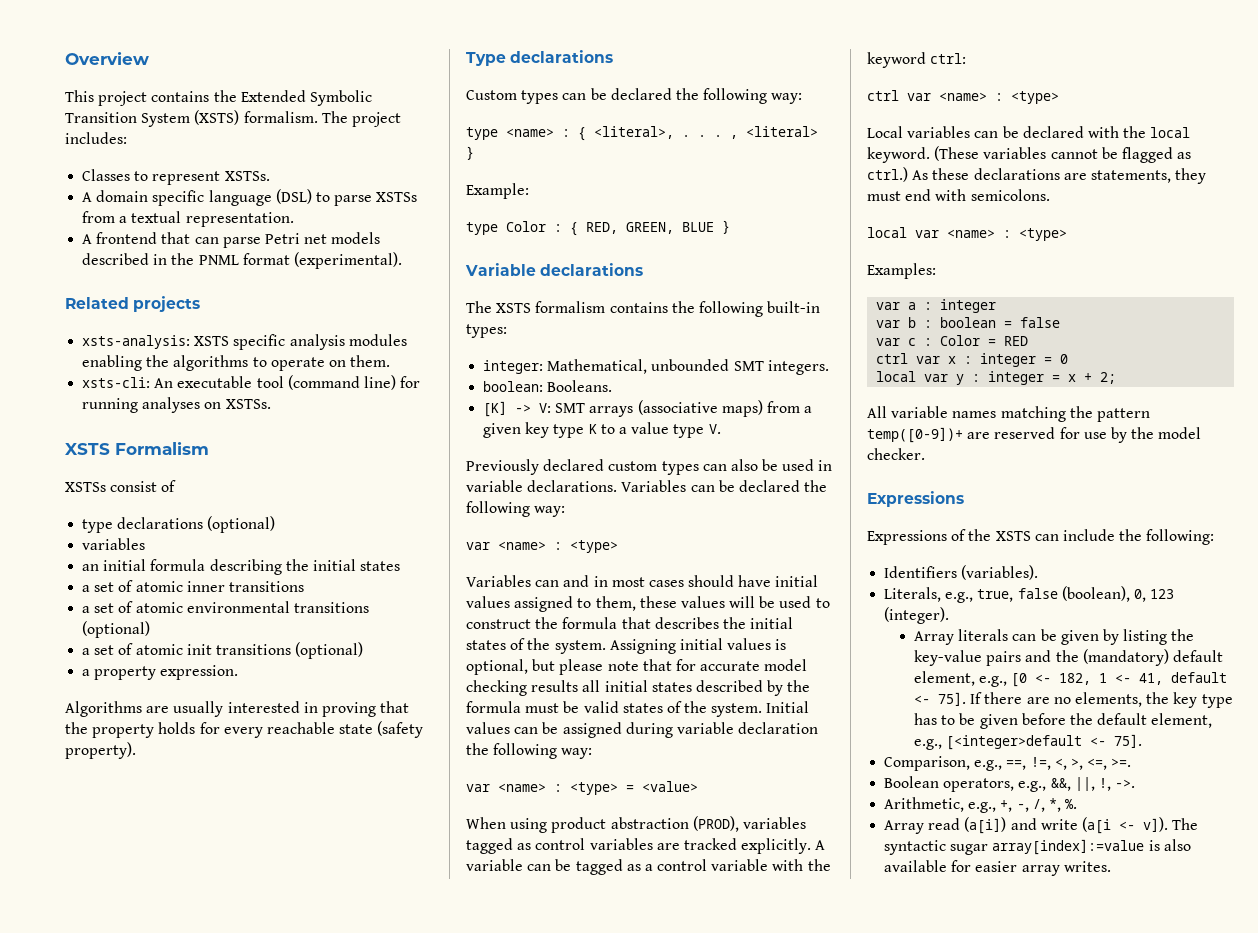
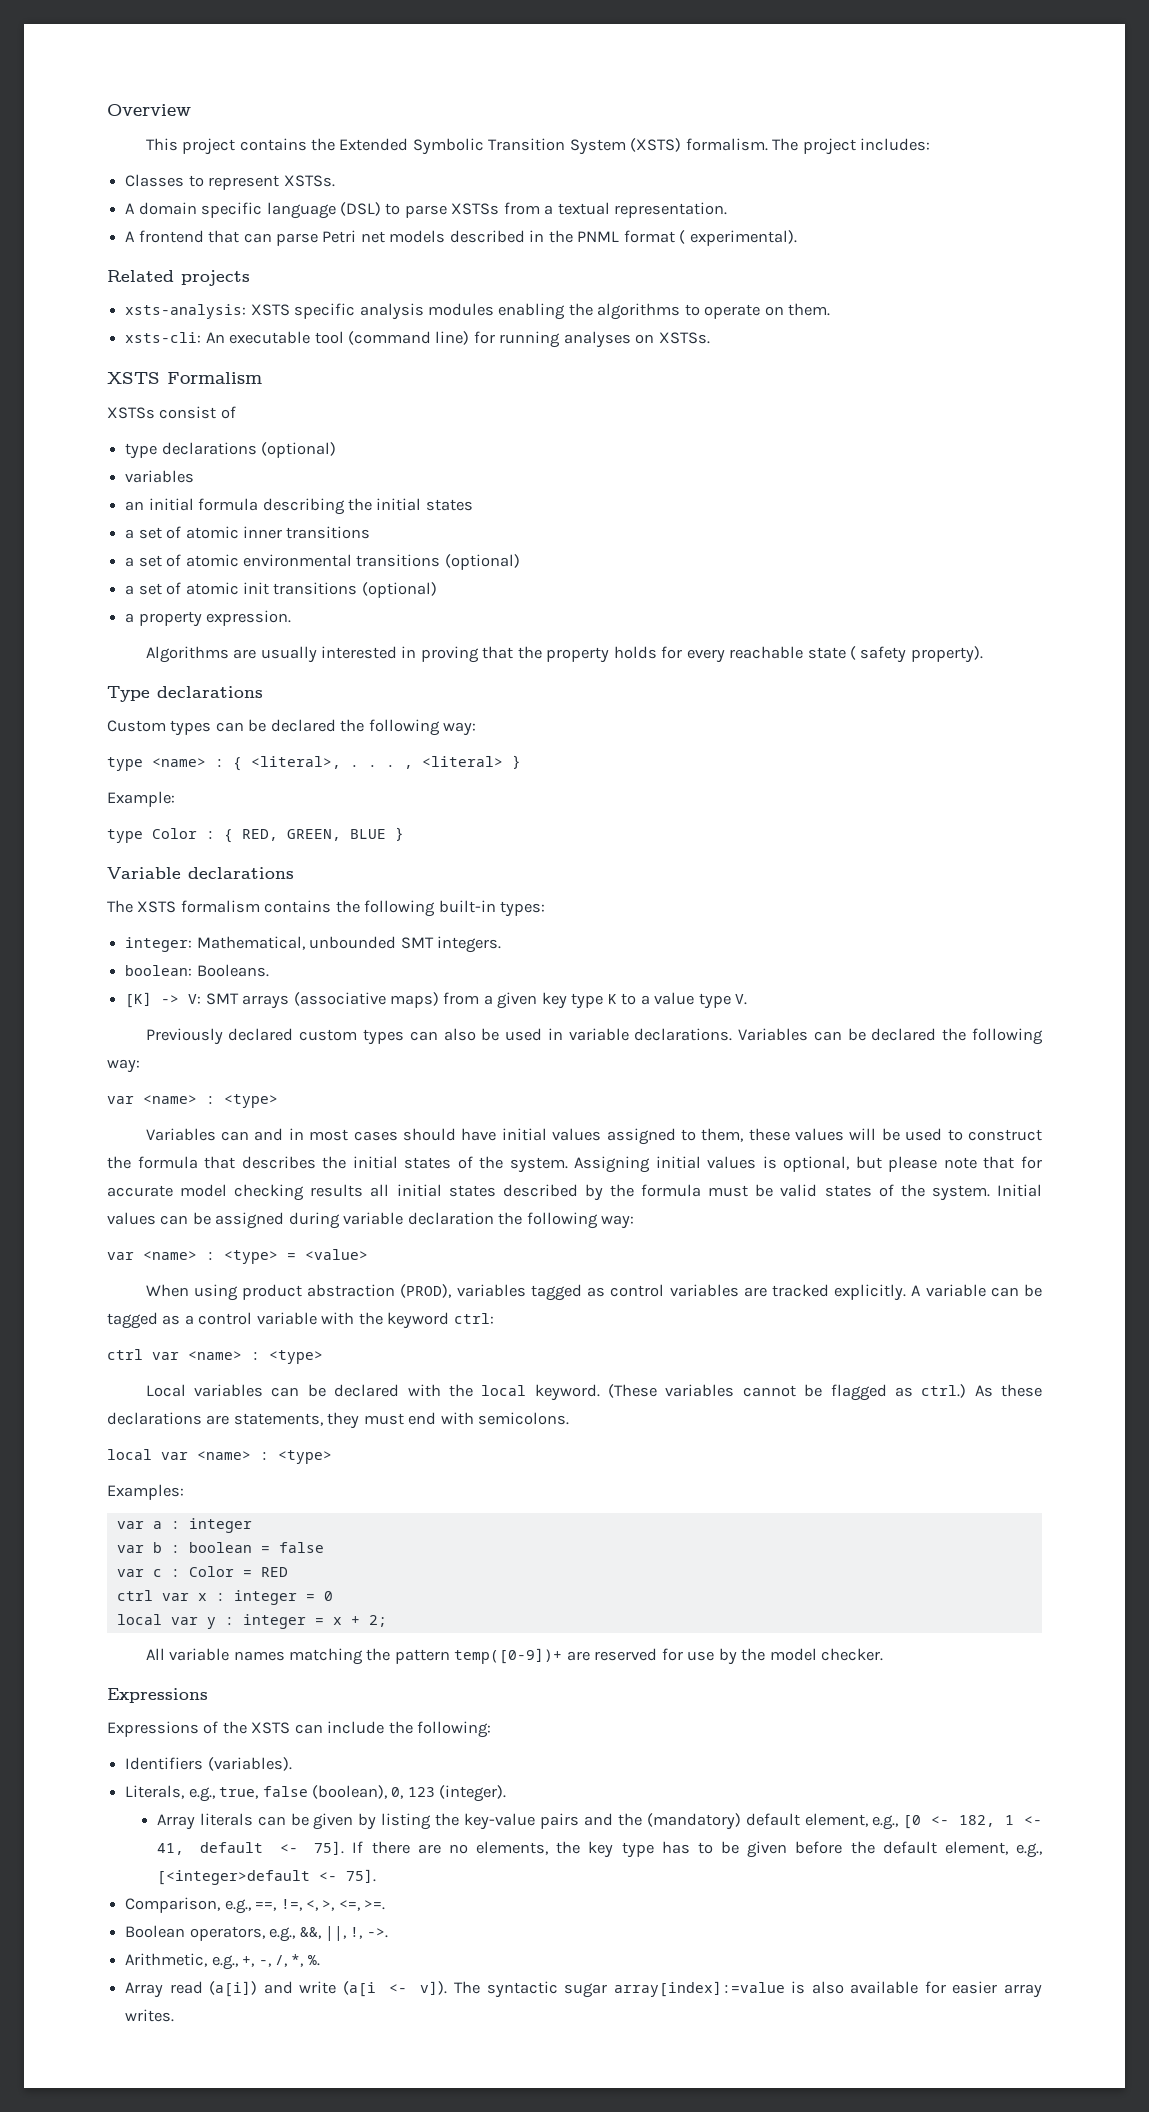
- A frontend that can parse Petri net models described in the PNML format (experimental).
+ A frontend that can parse Petri net models described in the PNML format ( experimental).
- Algorithms are usually interested in proving that the property holds for every reachable state (safety property).
+ Algorithms are usually interested in proving that the property holds for every reachable state ( safety property).

